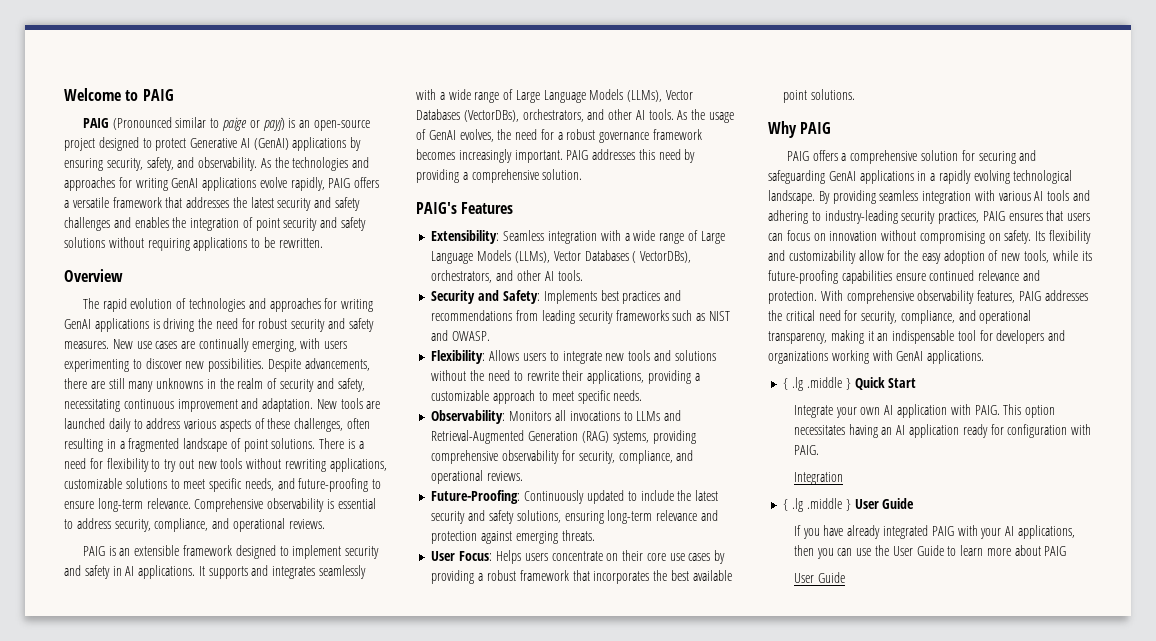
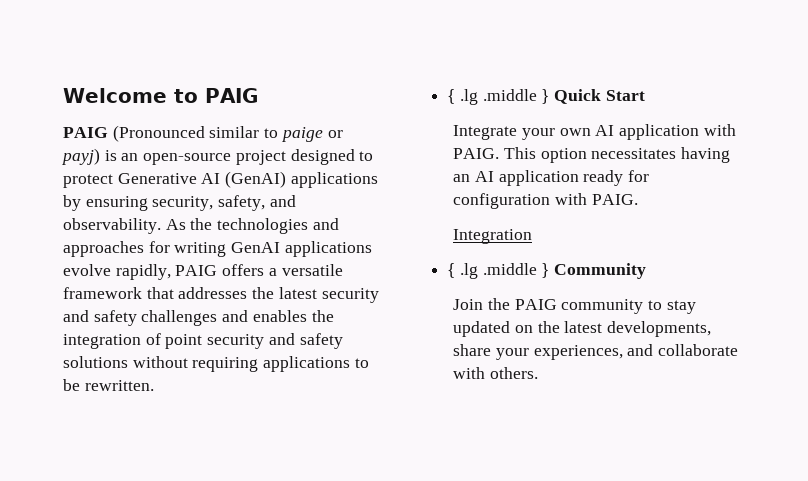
- Overview
- The rapid evolution of technologies and approaches for writing GenAI applications is driving the need for robust security and safety measures. New use cases are continually emerging, with users experimenting to discover new possibilities. Despite advancements, there are still many unknowns in the realm of security and safety, necessitating continuous improvement and adaptation. New tools are launched daily to address various aspects of these challenges, often resulting in a fragmented landscape of point solutions. There is a need for flexibility to try out new tools without rewriting applications, customizable solutions to meet specific needs, and future-proofing to ensure long-term relevance. Comprehensive observability is essential to address security, compliance, and operational reviews.
- PAIG is an extensible framework designed to implement security and safety in AI applications. It supports and integrates seamlessly with a wide range of Large Language Models (LLMs), Vector Databases (VectorDBs), orchestrators, and other AI tools. As the usage of GenAI evolves, the need for a robust governance framework becomes increasingly important. PAIG addresses this need by providing a comprehensive solution.
- PAIG's Features
- Extensibility: Seamless integration with a wide range of Large Language Models (LLMs), Vector Databases ( VectorDBs), orchestrators, and other AI tools.
- Security and Safety: Implements best practices and recommendations from leading security frameworks such as NIST and OWASP.
- Flexibility: Allows users to integrate new tools and solutions without the need to rewrite their applications, providing a customizable approach to meet specific needs.
- Observability: Monitors all invocations to LLMs and Retrieval-Augmented Generation (RAG) systems, providing comprehensive observability for security, compliance, and operational reviews.
- Future-Proofing: Continuously updated to include the latest security and safety solutions, ensuring long-term relevance and protection against emerging threats.
- User Focus: Helps users concentrate on their core use cases by providing a robust framework that incorporates the best available point solutions.
- Why PAIG
- PAIG offers a comprehensive solution for securing and safeguarding GenAI applications in a rapidly evolving technological landscape. By providing seamless integration with various AI tools and adhering to industry-leading security practices, PAIG ensures that users can focus on innovation without compromising on safety. Its flexibility and customizability allow for the easy adoption of new tools, while its future-proofing capabilities ensure continued relevance and protection. With comprehensive observability features, PAIG addresses the critical need for security, compliance, and operational transparency, making it an indispensable tool for developers and organizations working with GenAI applications.
- { .lg .middle } User Guide
- If you have already integrated PAIG with your AI applications, then you can use the User Guide to learn more about PAIG
- User Guide
+ { .lg .middle } Community
+ Join the PAIG community to stay updated on the latest developments, share your experiences, and collaborate with others.

